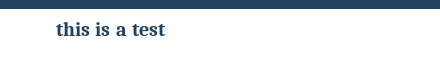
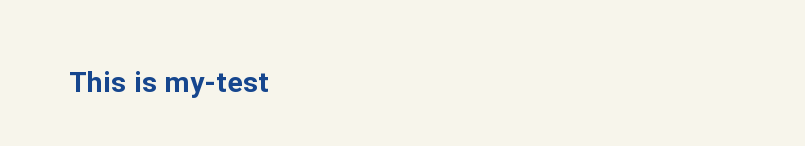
- this is a test
+ This is my-test

